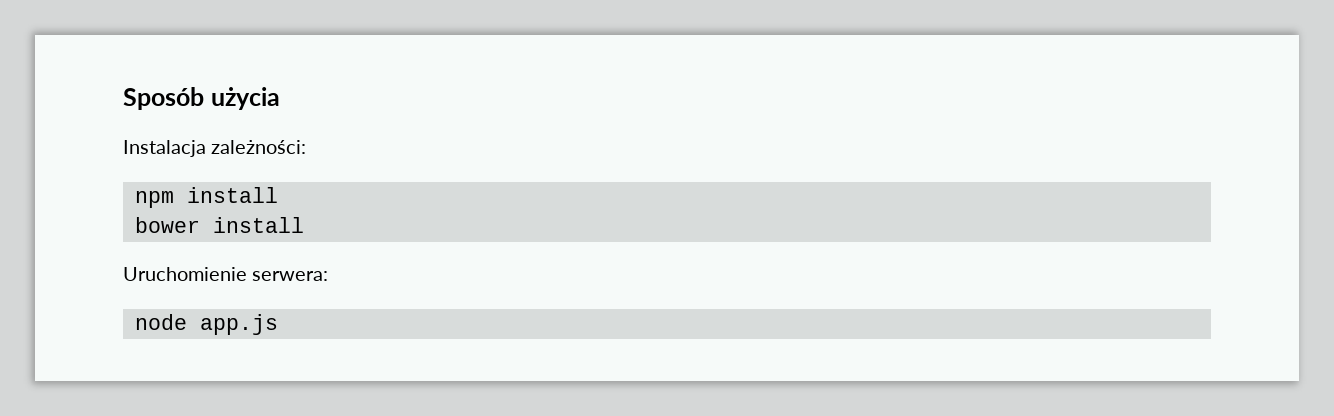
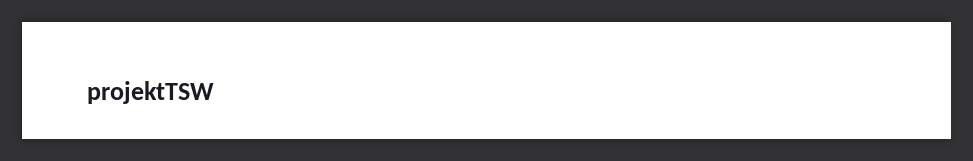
- Sposób użycia
- Instalacja zależności:
- npm install
- bower install
- Uruchomienie serwera:
- node app.js
+ projektTSW

